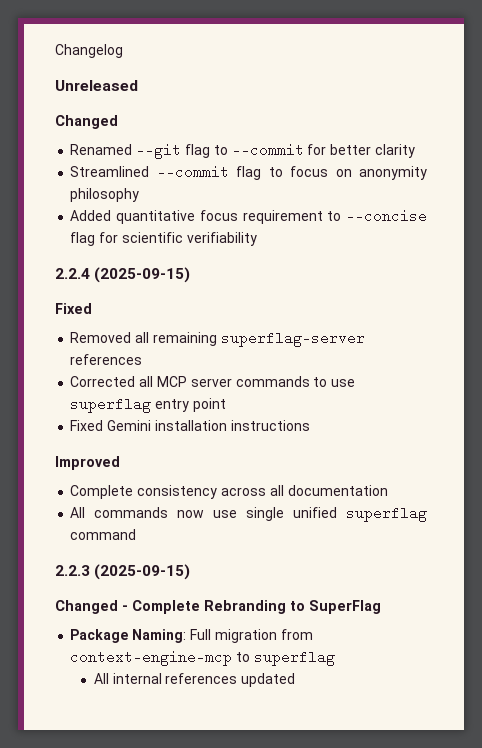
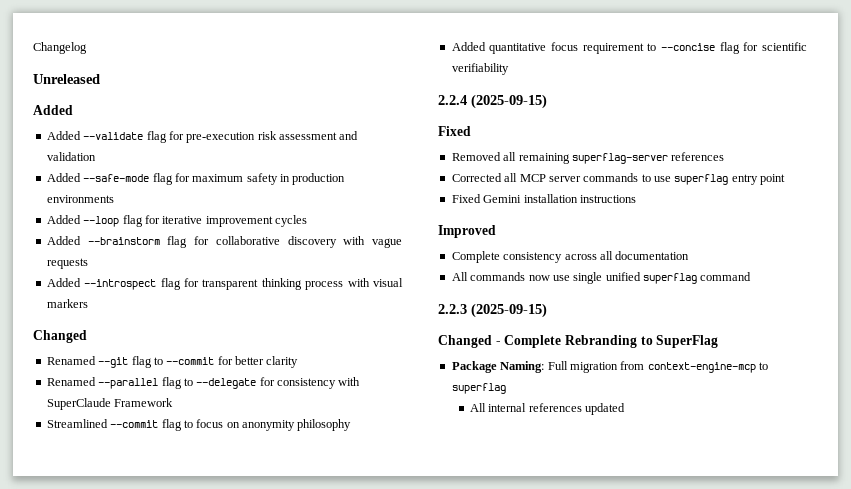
  Unreleased
+ Added
+ Added --validate flag for pre-execution risk assessment and validation
+ Added --safe-mode flag for maximum safety in production environments
+ Added --loop flag for iterative improvement cycles
+ Added --brainstorm flag for collaborative discovery with vague requests
+ Added --introspect flag for transparent thinking process with visual markers
+ Renamed --parallel flag to --delegate for consistency with SuperClaude Framework

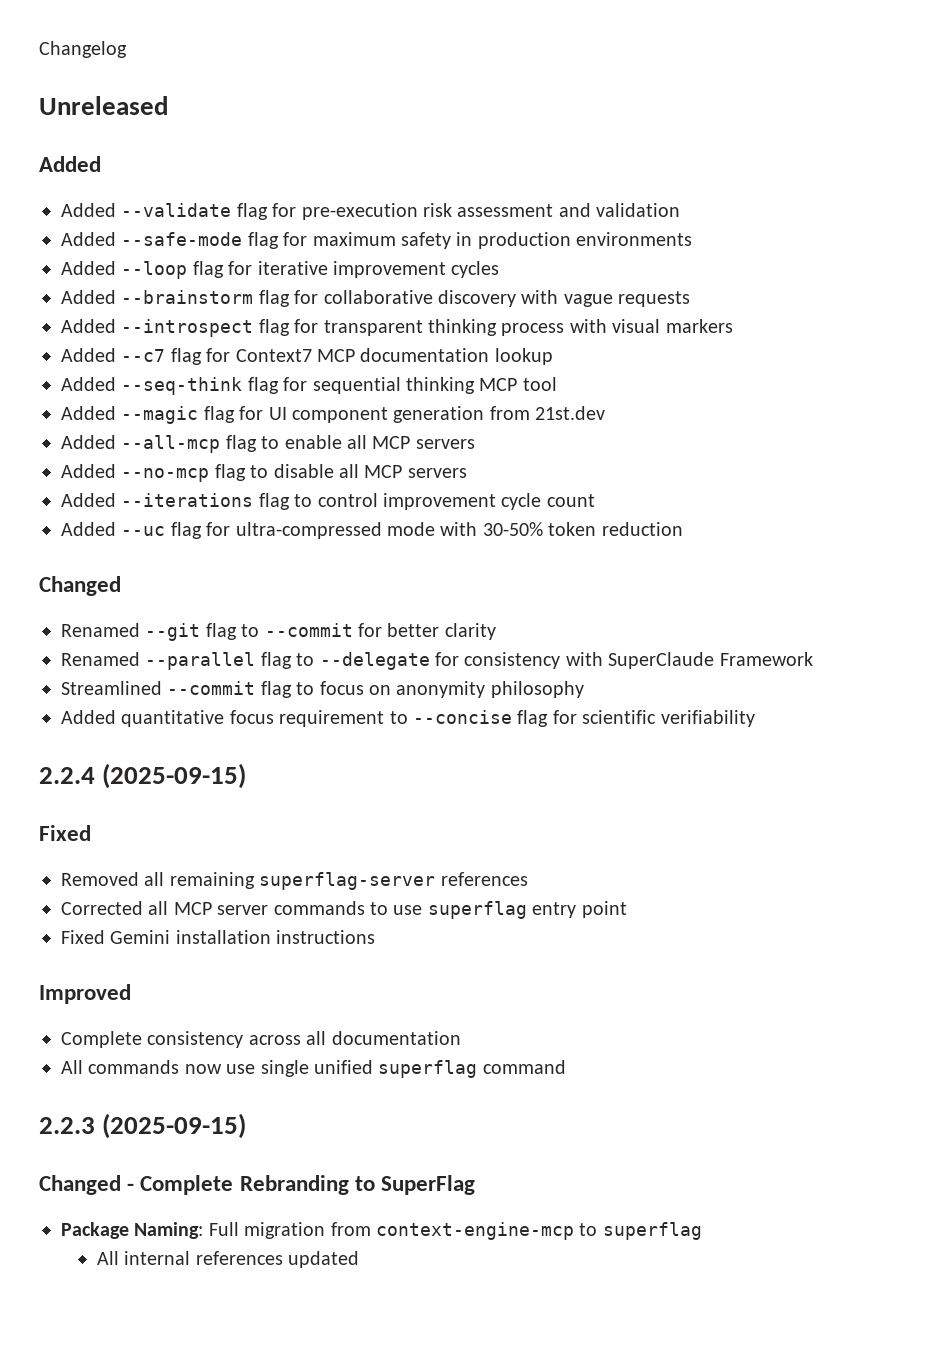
+ Added --c7 flag for Context7 MCP documentation lookup
+ Added --seq-think flag for sequential thinking MCP tool
+ Added --magic flag for UI component generation from 21st.dev
+ Added --all-mcp flag to enable all MCP servers
+ Added --no-mcp flag to disable all MCP servers
+ Added --iterations flag to control improvement cycle count
+ Added --uc flag for ultra-compressed mode with 30-50% token reduction

